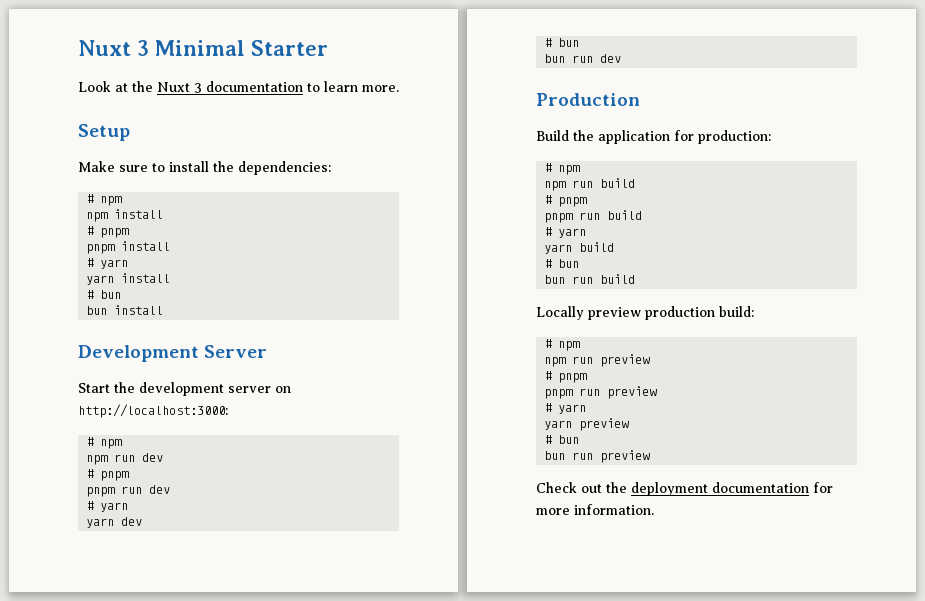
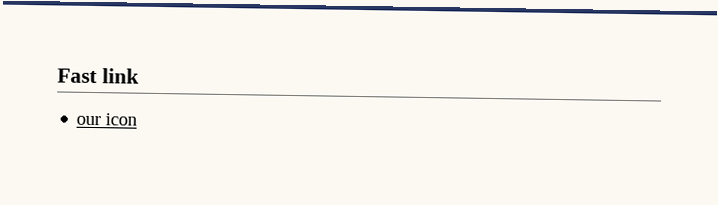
- Nuxt 3 Minimal Starter
- Look at the Nuxt 3 documentation to learn more.
- Setup
- Make sure to install the dependencies:
- # npm
- npm install
- # pnpm
- pnpm install
- # yarn
- yarn install
- # bun
- bun install
- Development Server
- Start the development server on http://localhost:3000:
- # npm
- npm run dev
- # pnpm
- pnpm run dev
- # yarn
- yarn dev
- # bun
- bun run dev
- Production
- Build the application for production:
- # npm
- npm run build
- # pnpm
- pnpm run build
- # yarn
- yarn build
- # bun
- bun run build
- Locally preview production build:
- # npm
- npm run preview
- # pnpm
- pnpm run preview
- # yarn
- yarn preview
- # bun
- bun run preview
- Check out the deployment documentation for more information.
+ Fast link
+ our icon

